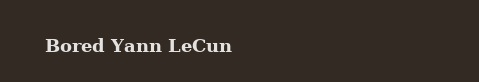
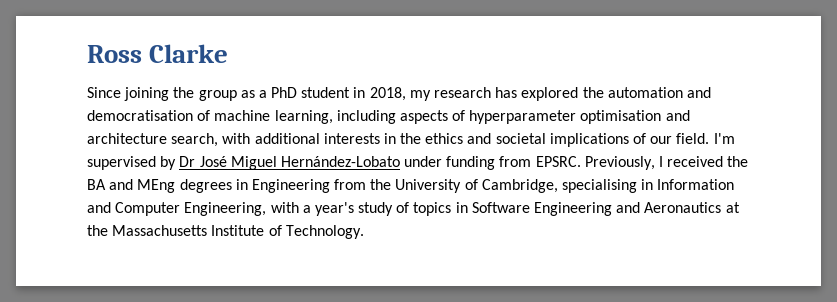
- Bored Yann LeCun
+ Ross Clarke
+ Since joining the group as a PhD student in 2018, my research has explored the automation and democratisation of machine learning, including aspects of hyperparameter optimisation and architecture search, with additional interests in the ethics and societal implications of our field. I'm supervised by Dr José Miguel Hernández-Lobato under funding from EPSRC. Previously, I received the BA and MEng degrees in Engineering from the University of Cambridge, specialising in Information and Computer Engineering, with a year's study of topics in Software Engineering and Aeronautics at the Massachusetts Institute of Technology.

